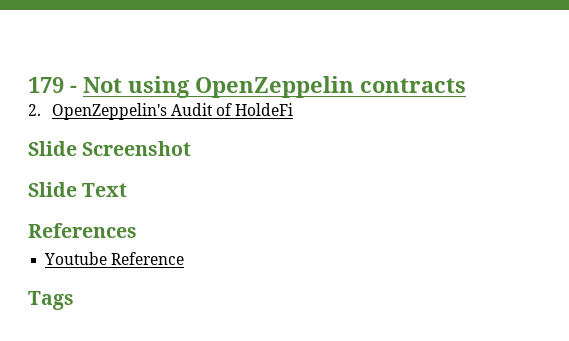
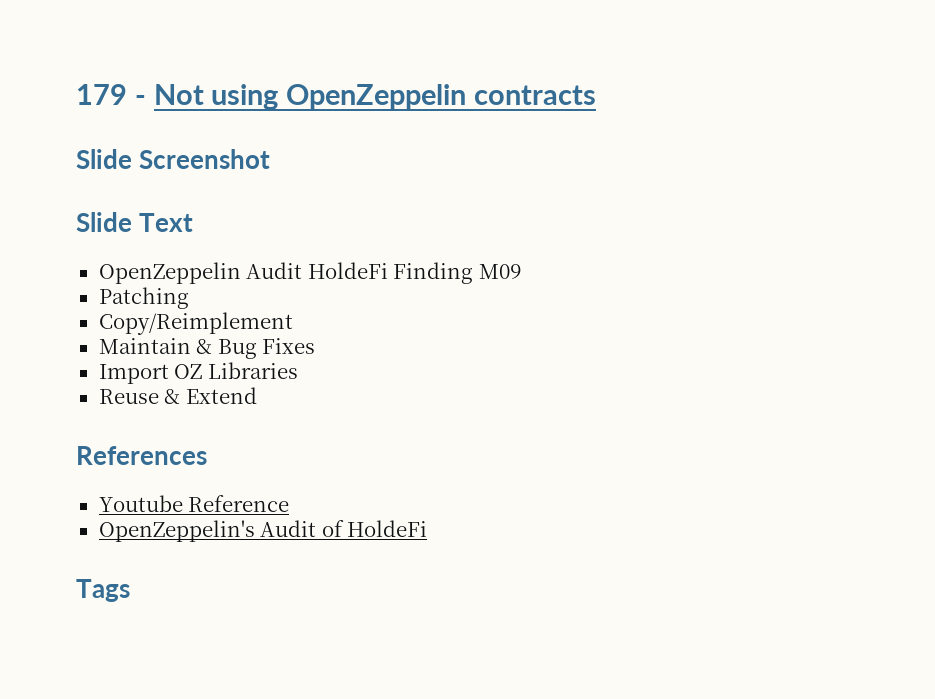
- 2. OpenZeppelin's Audit of HoldeFi
+ OpenZeppelin Audit HoldeFi Finding M09
+ Patching
+ Copy/Reimplement
+ Maintain & Bug Fixes
+ Import OZ Libraries
+ Reuse & Extend
+ OpenZeppelin's Audit of HoldeFi

